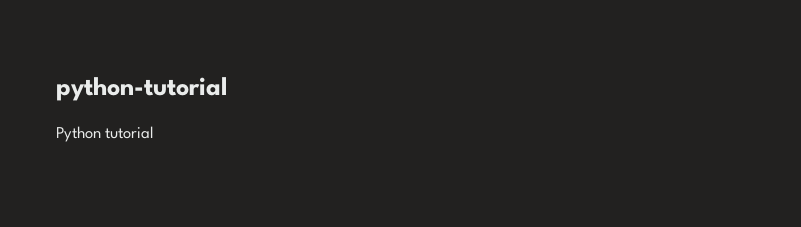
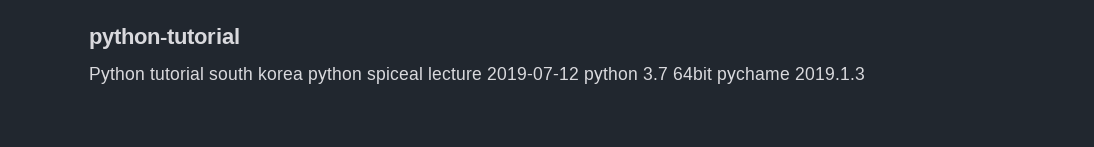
- Python tutorial
+ Python tutorial south korea python spiceal lecture 2019-07-12 python 3.7 64bit pychame 2019.1.3

